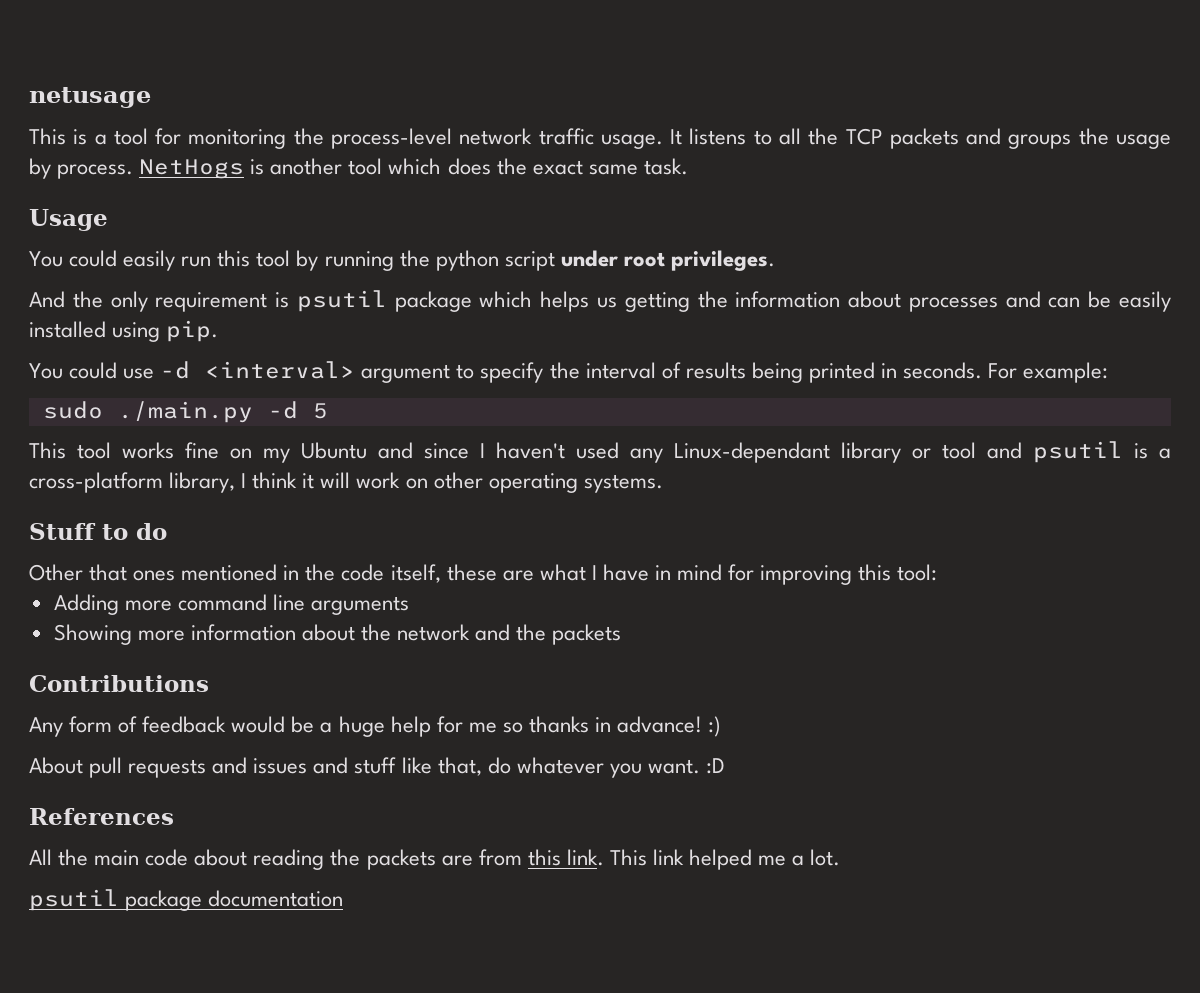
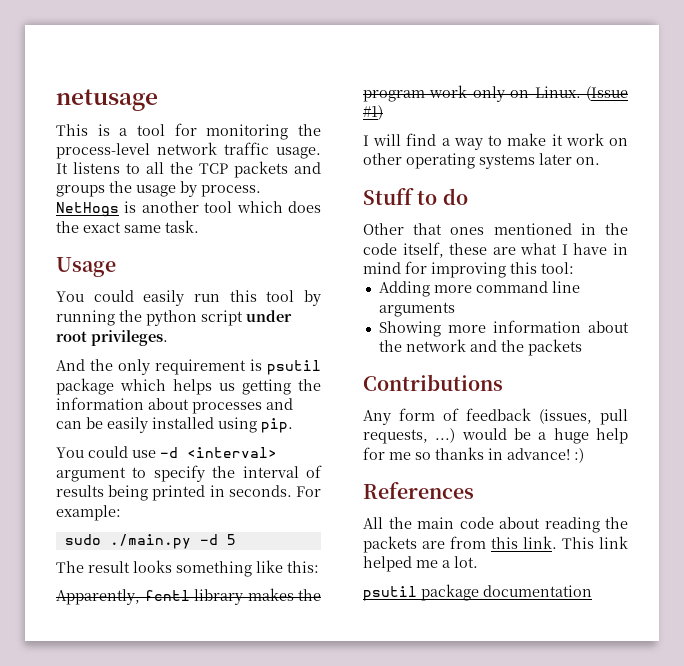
- This tool works fine on my Ubuntu and since I haven't used any Linux-dependant library or tool and psutil is a cross-platform library, I think it will work on other operating systems.
+ The result looks something like this:
+ Apparently, fcntl library makes the program work only on Linux. (Issue #1)
+ I will find a way to make it work on other operating systems later on.
- Any form of feedback would be a huge help for me so thanks in advance! :)
+ Any form of feedback (issues, pull requests, ...) would be a huge help for me so thanks in advance! :)
- About pull requests and issues and stuff like that, do whatever you want. :D

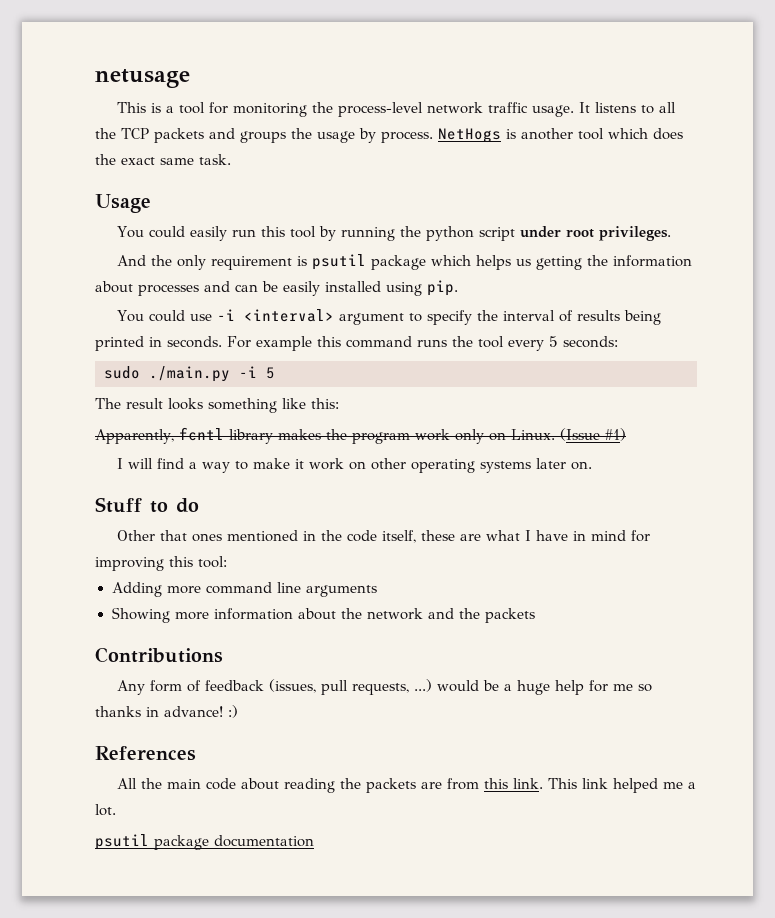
- You could use -d <interval> argument to specify the interval of results being printed in seconds.
+ You could use -i <interval> argument to specify the interval of results being printed in seconds.
- For example:
+ For example this command runs the tool every 5 seconds:
- sudo ./main.py -d 5
+ sudo ./main.py -i 5

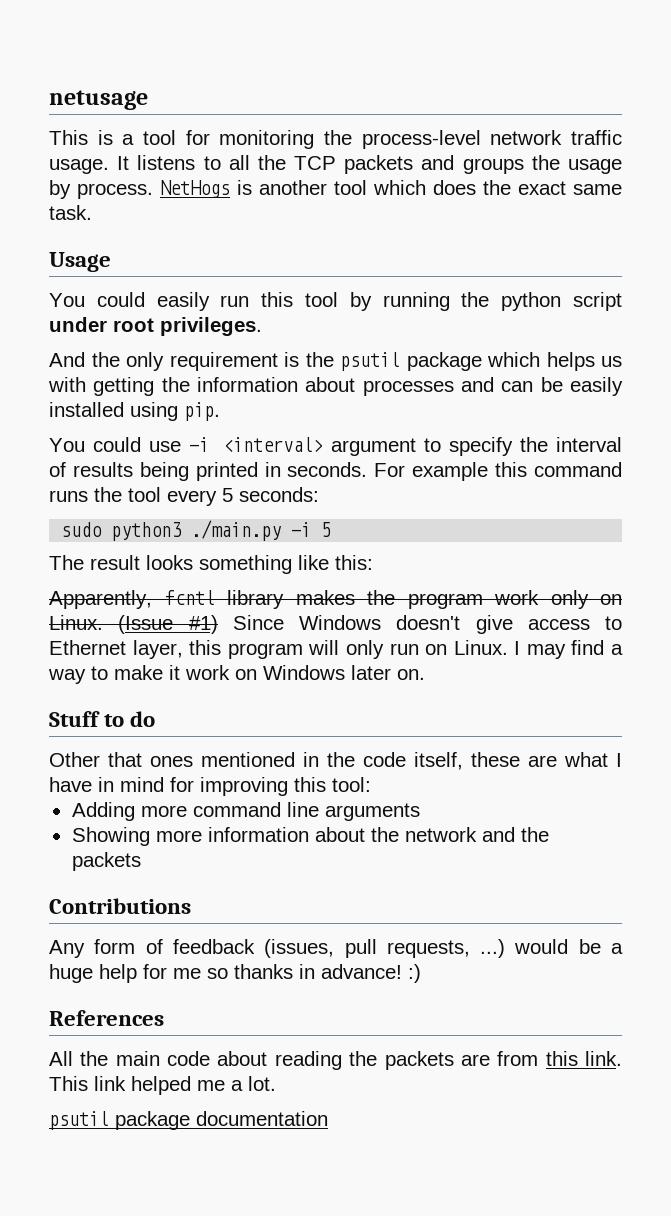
- And the only requirement is psutil package which helps us getting the information about processes and can be easily installed using pip.
+ And the only requirement is the psutil package which helps us with getting the information about processes and can be easily installed using pip.
- sudo ./main.py -i 5
+ sudo python3 ./main.py -i 5
- (Issue #1)
- I will find a way to make it work on other operating systems later on.
+ (Issue #1) Since Windows doesn't give access to Ethernet layer, this program will only run on Linux. I may find a way to make it work on Windows later on.

